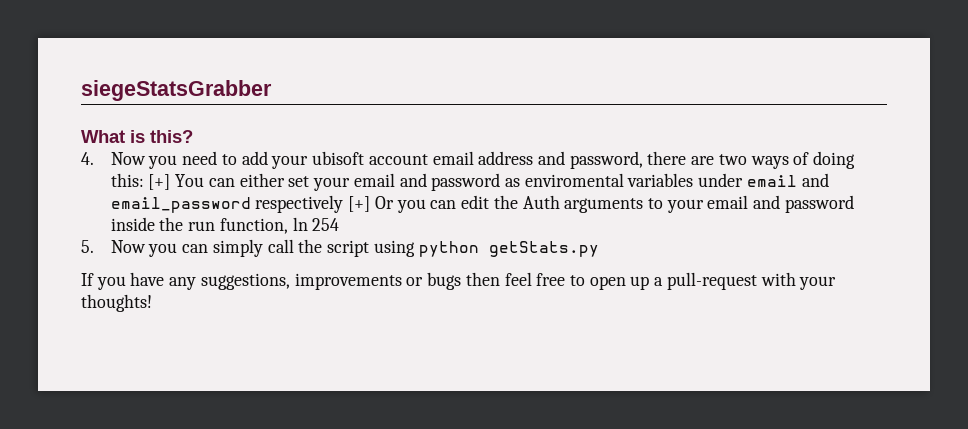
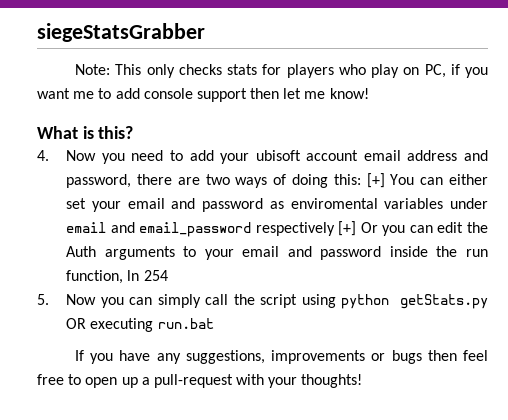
+ Note: This only checks stats for players who play on PC, if you want me to add console support then let me know!
- 5. Now you can simply call the script using python getStats.py
+ 5. Now you can simply call the script using python getStats.py OR executing run.bat

